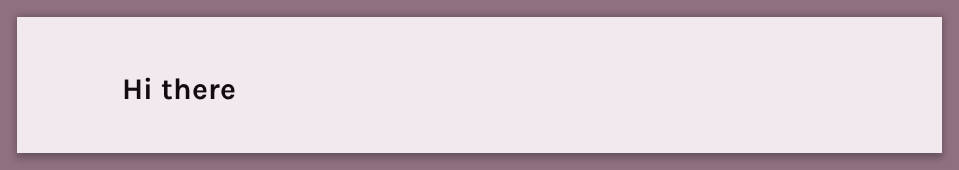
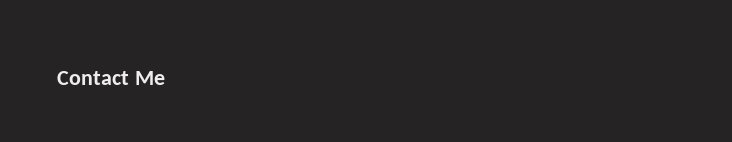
- Hi there
+ Contact Me

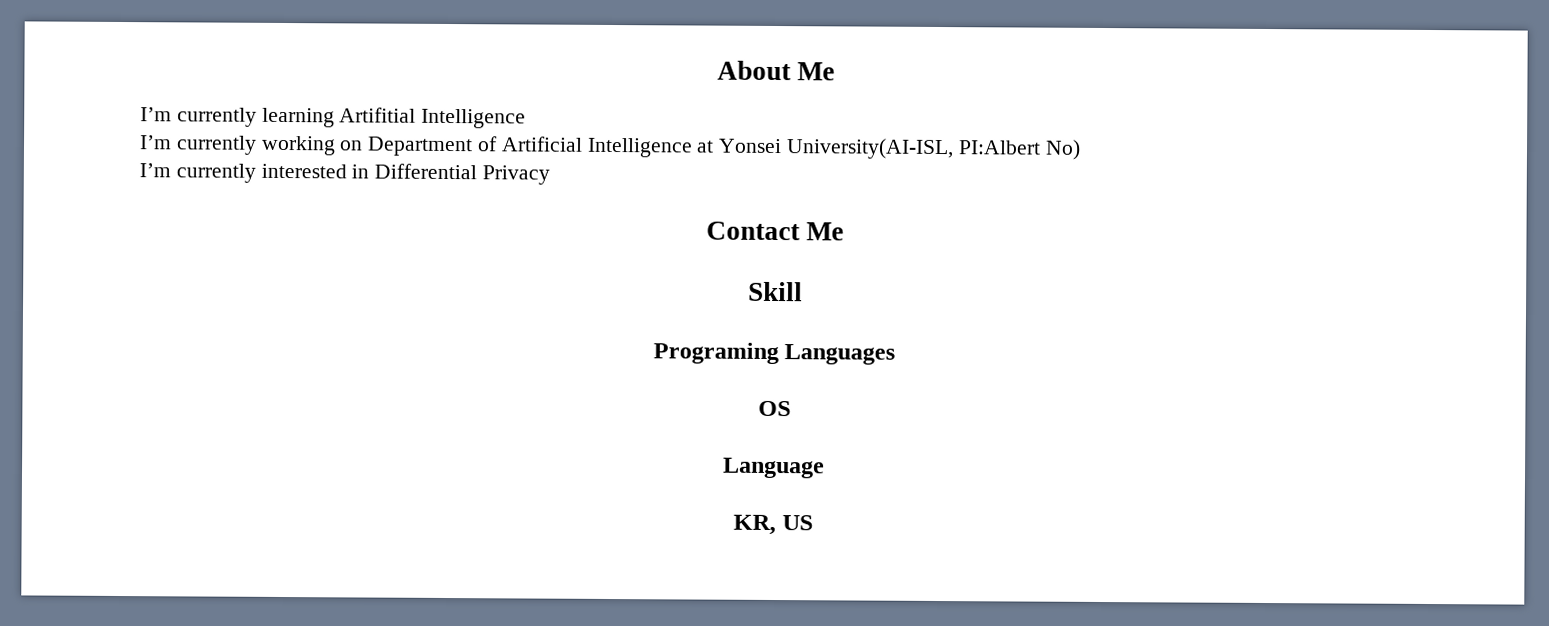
+ About Me
+ I’m currently learning Artifitial Intelligence
+ I’m currently working on Department of Artificial Intelligence at Yonsei University(AI-ISL, PI:Albert No)
+ I’m currently interested in Differential Privacy
  Contact Me
+ Skill
+ Programing Languages
+ OS
+ Language
+ KR, US

